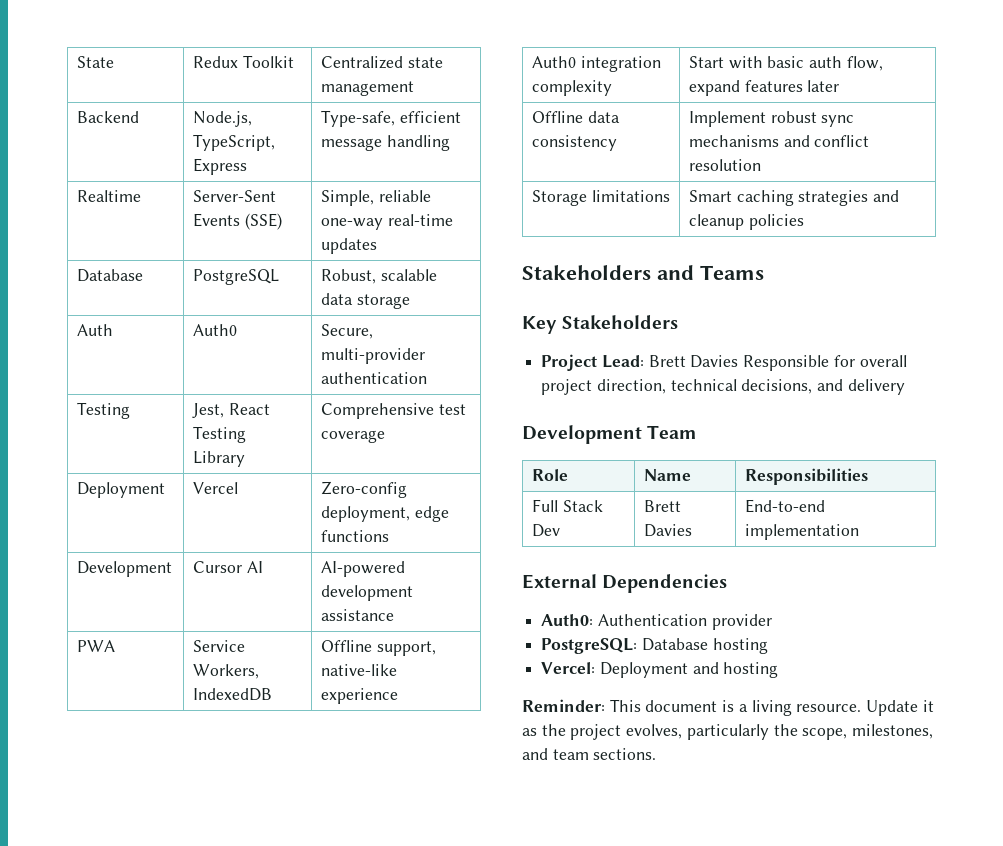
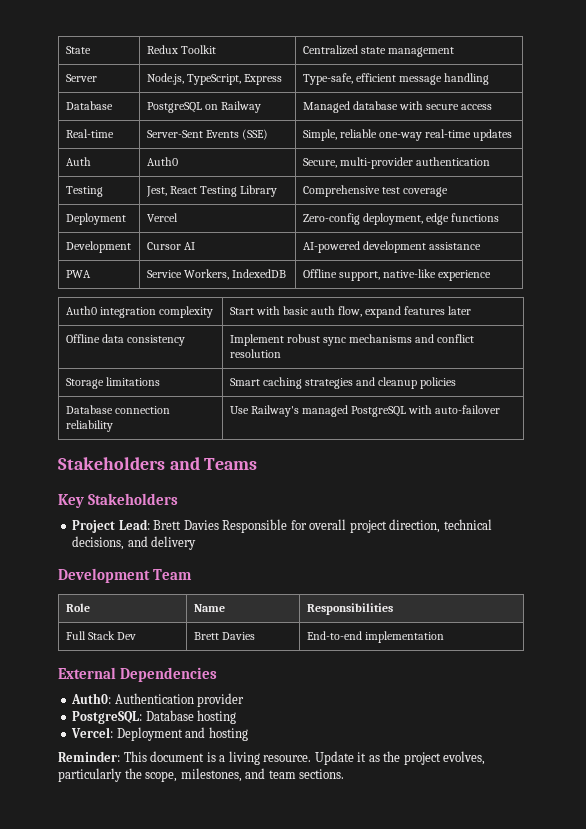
- Backend | Node.js, TypeScript, Express | Type-safe, efficient message handling
+ Server | Node.js, TypeScript, Express | Type-safe, efficient message handling
- Realtime | Server-Sent Events (SSE) | Simple, reliable one-way real-time updates
+ Database | PostgreSQL on Railway | Managed database with secure access
+ Real-time | Server-Sent Events (SSE) | Simple, reliable one-way real-time updates
- Database | PostgreSQL | Robust, scalable data storage
+ Database connection reliability | Use Railway's managed PostgreSQL with auto-failover

